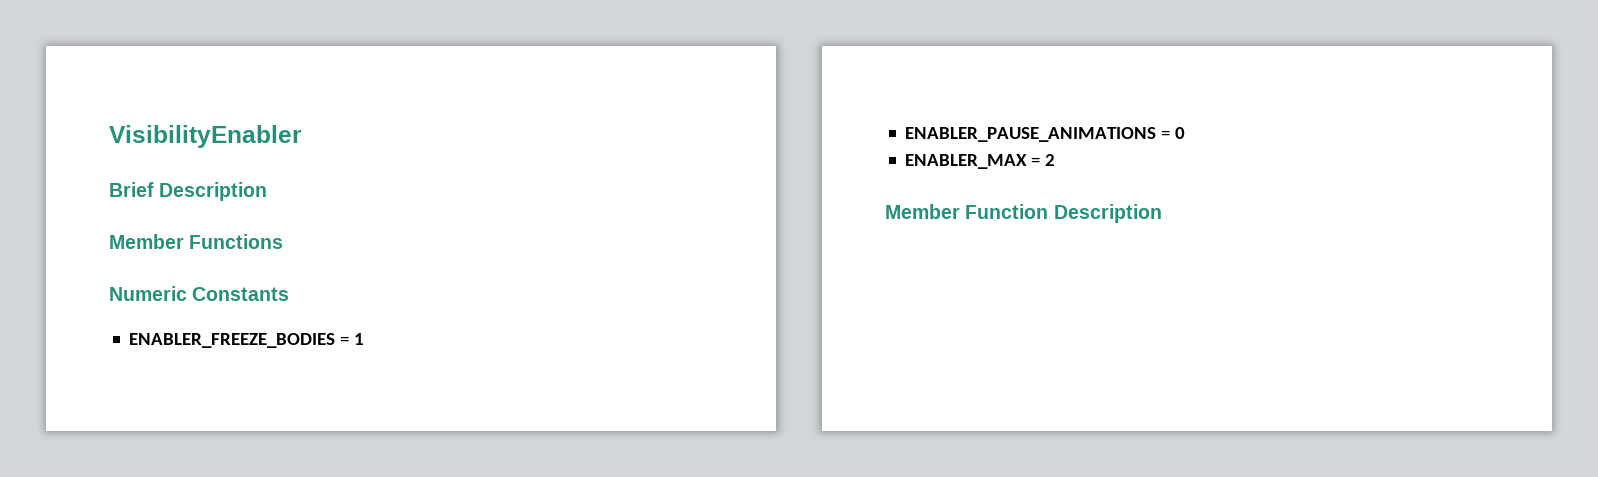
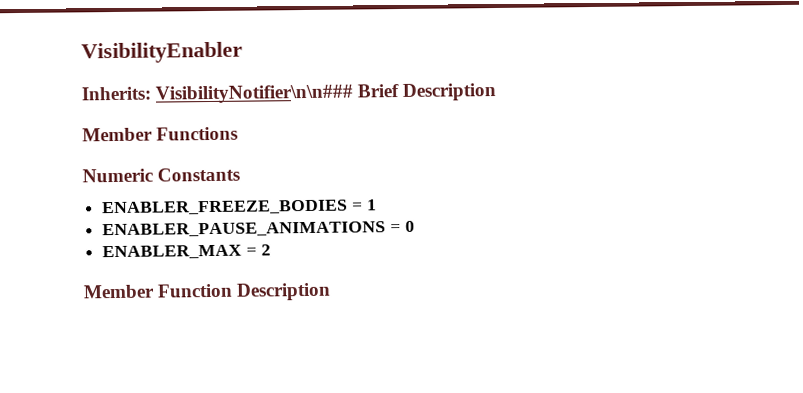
- Brief Description
+ Inherits: VisibilityNotifier\n\n### Brief Description

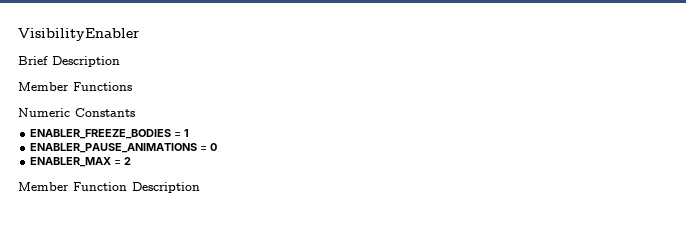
- Inherits: VisibilityNotifier\n\n### Brief Description
+ Brief Description

